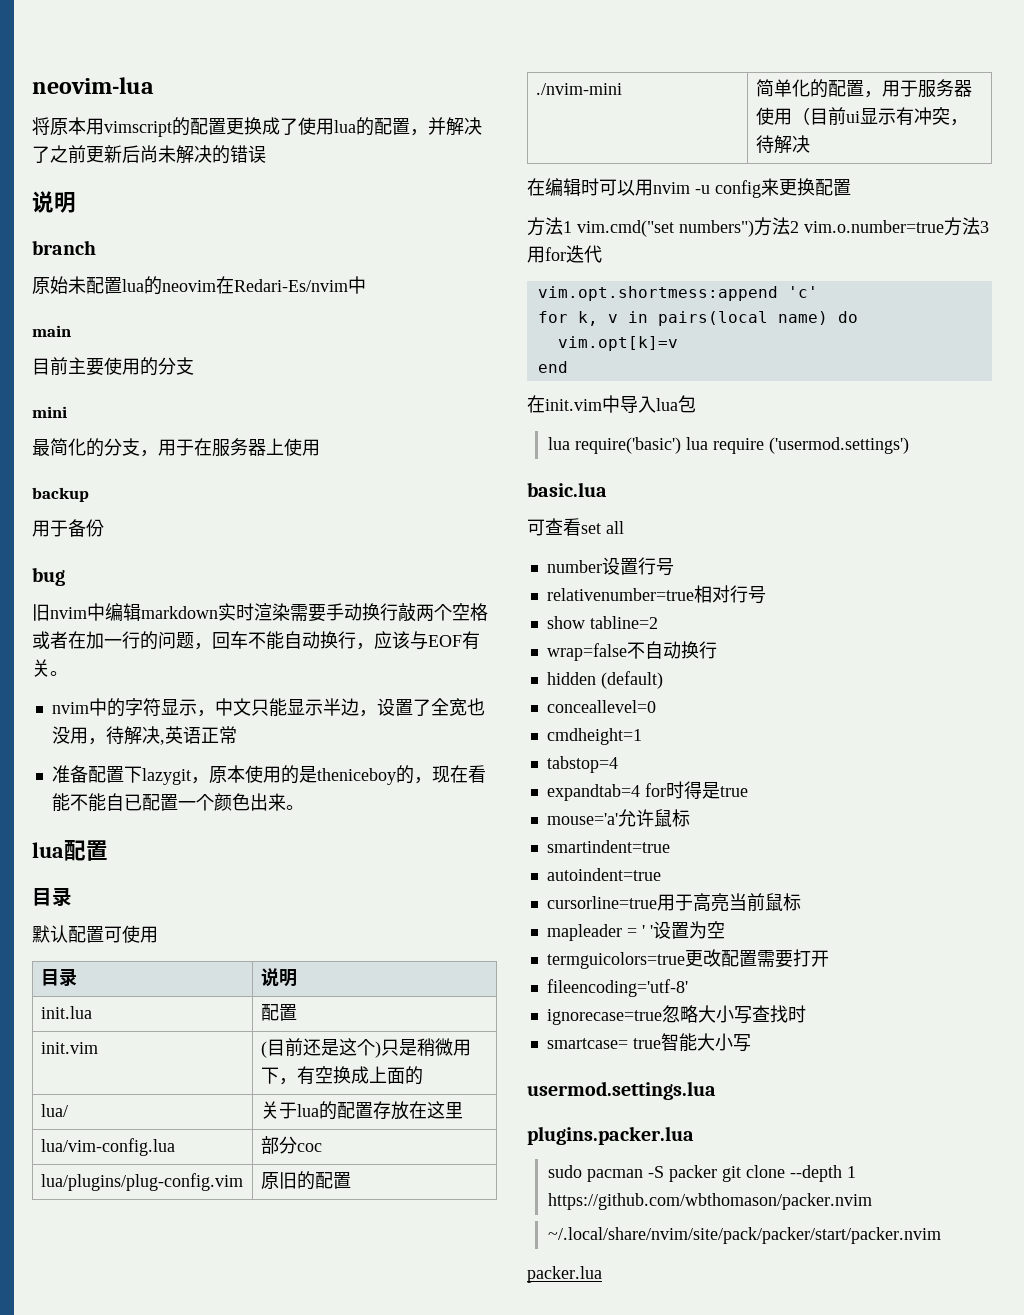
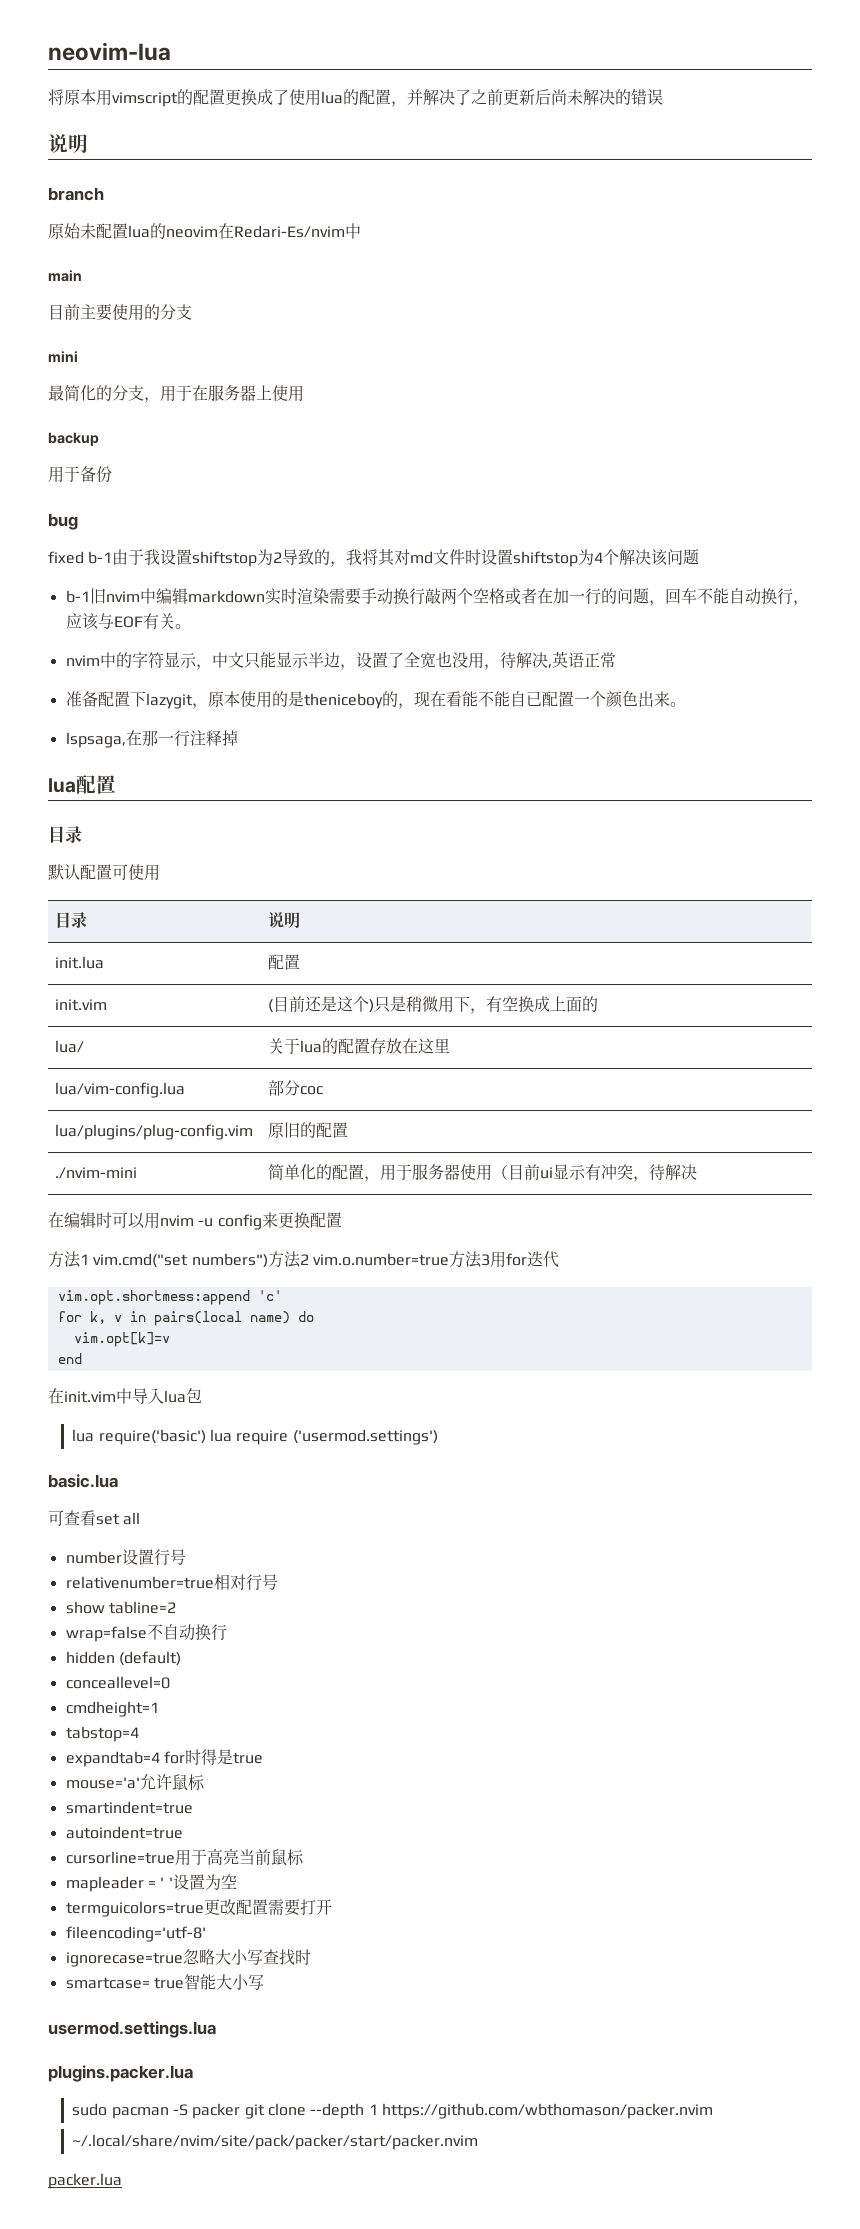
- 旧nvim中编辑markdown实时渲染需要手动换行敲两个空格或者在加一行的问题，回车不能自动换行，应该与EOF有关。
+ fixed b-1由于我设置shiftstop为2导致的，我将其对md文件时设置shiftstop为4个解决该问题
+ b-1旧nvim中编辑markdown实时渲染需要手动换行敲两个空格或者在加一行的问题，回车不能自动换行，应该与EOF有关。
+ lspsaga,在那一行注释掉

